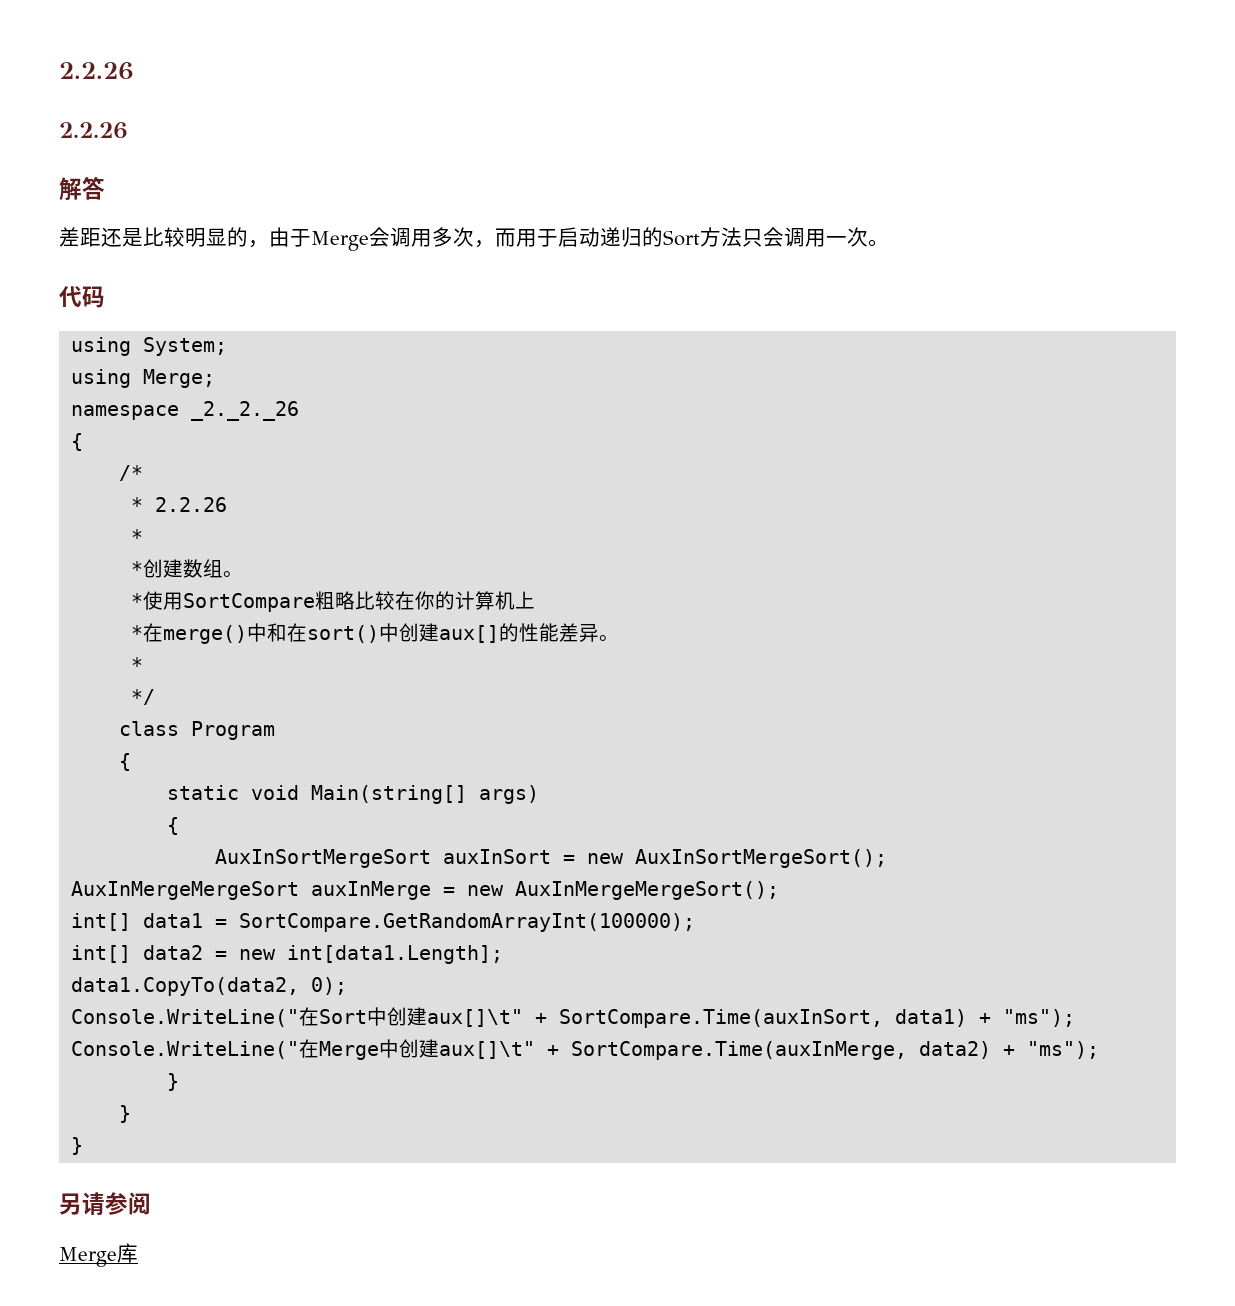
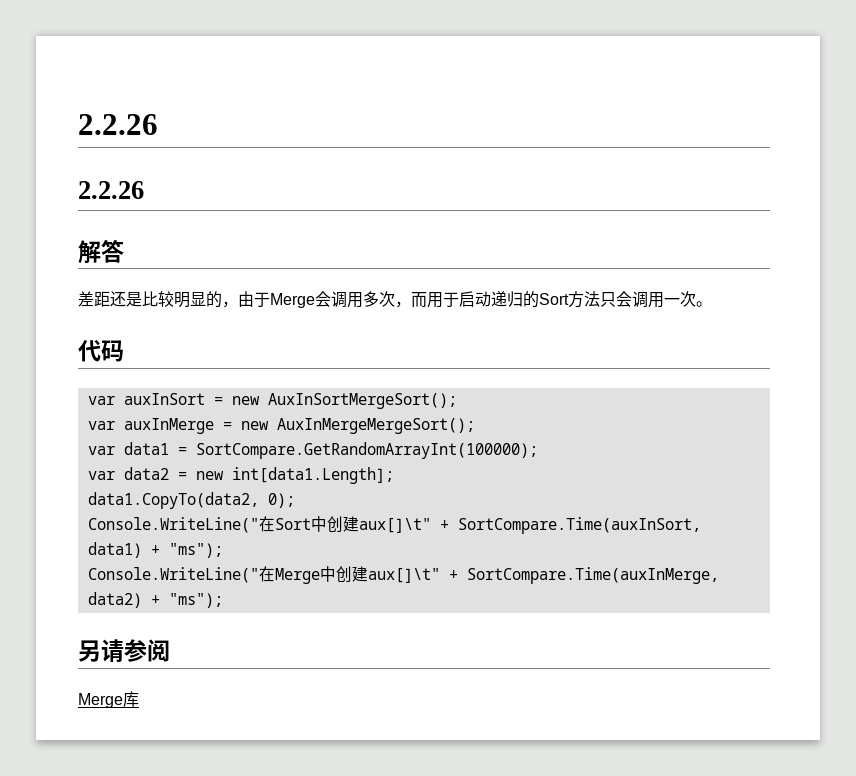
- using System;
- using Merge;
- namespace _2._2._26
- {
- /*
- * 2.2.26
- *
- *创建数组。
- *使用SortCompare粗略比较在你的计算机上
- *在merge()中和在sort()中创建aux[]的性能差异。
- *
- */
- class Program
- {
- static void Main(string[] args)
- {
- AuxInSortMergeSort auxInSort = new AuxInSortMergeSort();
+ var auxInSort = new AuxInSortMergeSort();
- AuxInMergeMergeSort auxInMerge = new AuxInMergeMergeSort();
+ var auxInMerge = new AuxInMergeMergeSort();
- int[] data1 = SortCompare.GetRandomArrayInt(100000);
+ var data1 = SortCompare.GetRandomArrayInt(100000);
- int[] data2 = new int[data1.Length];
+ var data2 = new int[data1.Length];
  Console.WriteLine("在Merge中创建aux[]\t" + SortCompare.Time(auxInMerge, data2) + "ms");
- }
- }
- }

